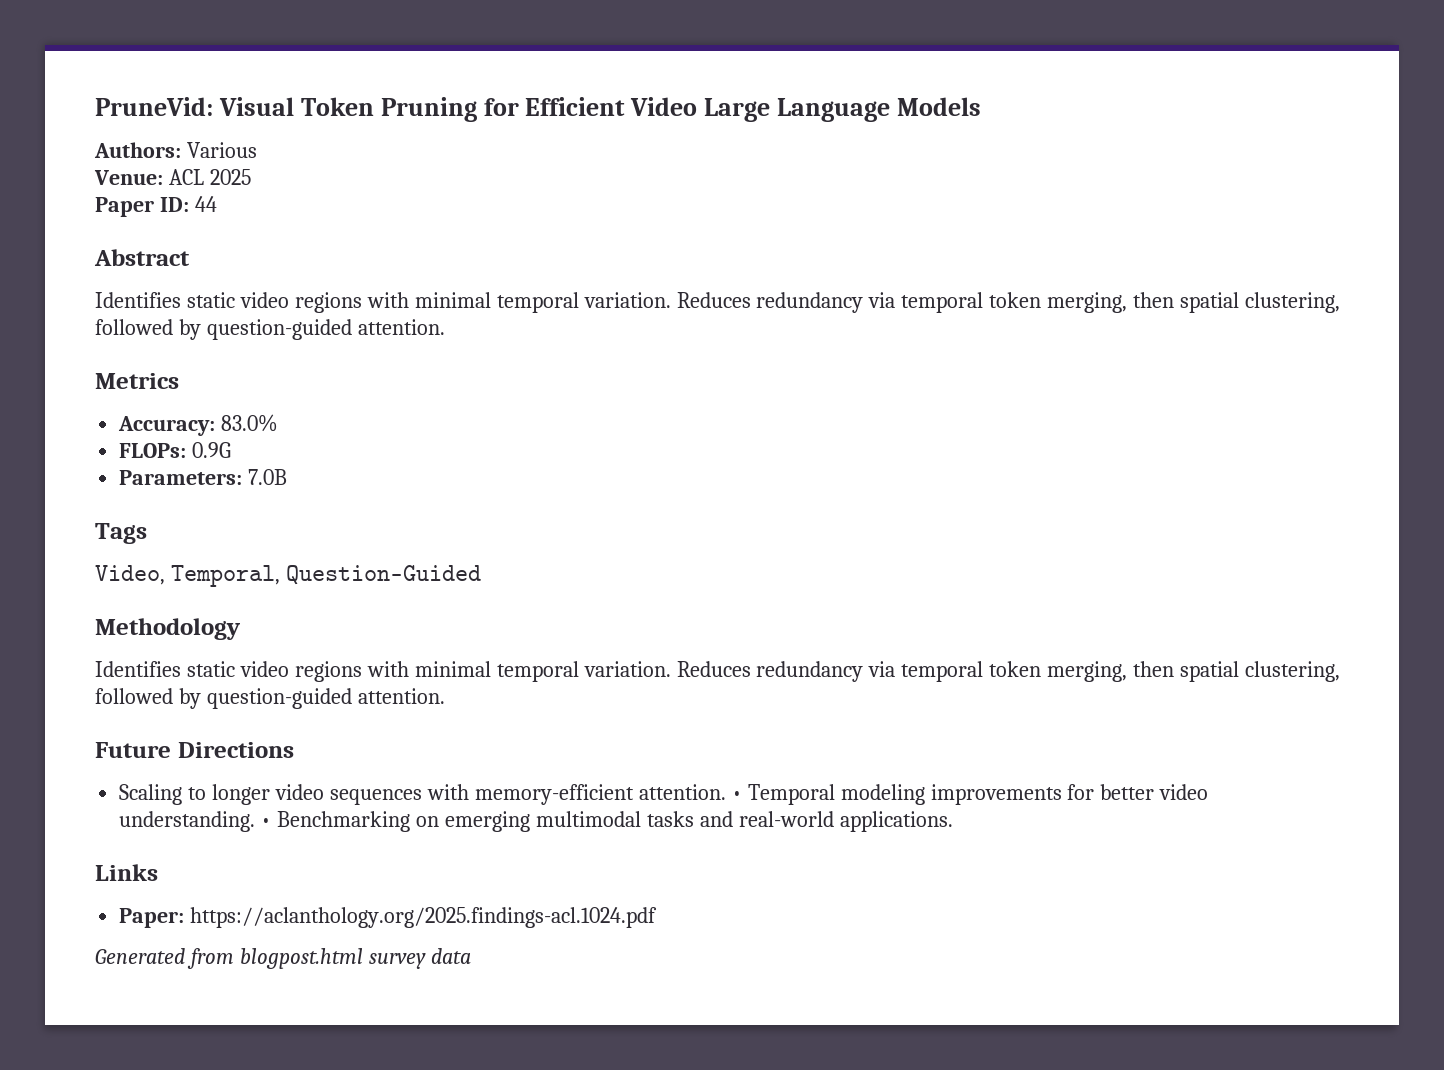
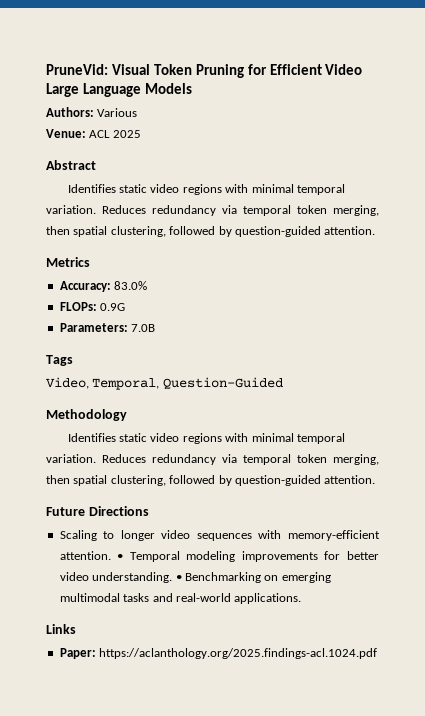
- Paper ID: 44
- Generated from blogpost.html survey data

